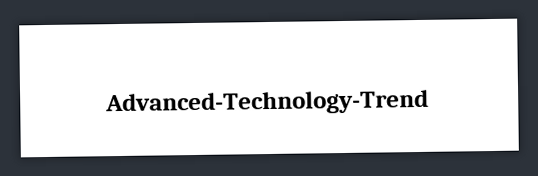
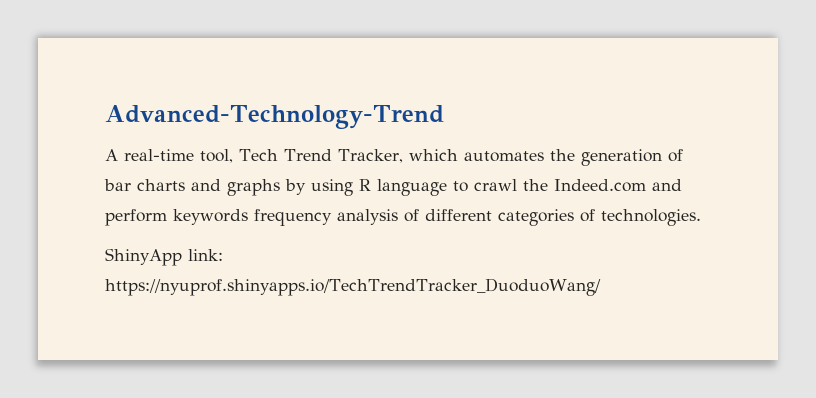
+ A real-time tool, Tech Trend Tracker, which automates the generation of bar charts and graphs by using R language to crawl the Indeed.com and perform keywords frequency analysis of different categories of technologies.
+ ShinyApp link: https://nyuprof.shinyapps.io/TechTrendTracker_DuoduoWang/

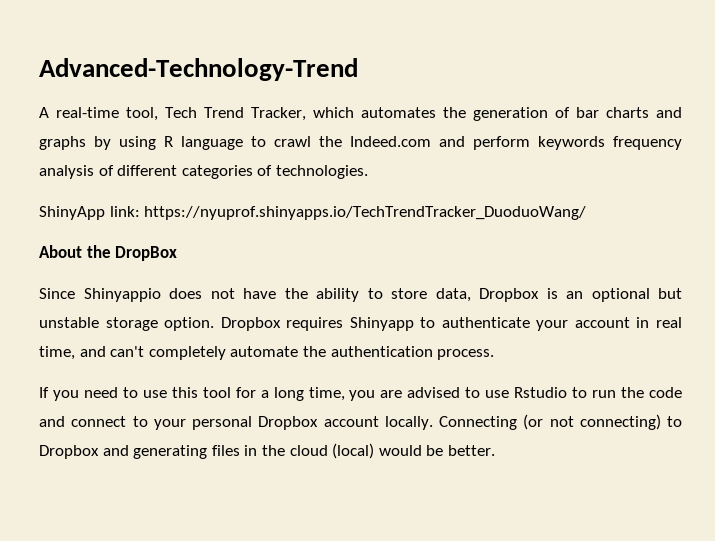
+ About the DropBox
+ Since Shinyappio does not have the ability to store data, Dropbox is an optional but unstable storage option. Dropbox requires Shinyapp to authenticate your account in real time, and can't completely automate the authentication process.
+ If you need to use this tool for a long time, you are advised to use Rstudio to run the code and connect to your personal Dropbox account locally. Connecting (or not connecting) to Dropbox and generating files in the cloud (local) would be better.

